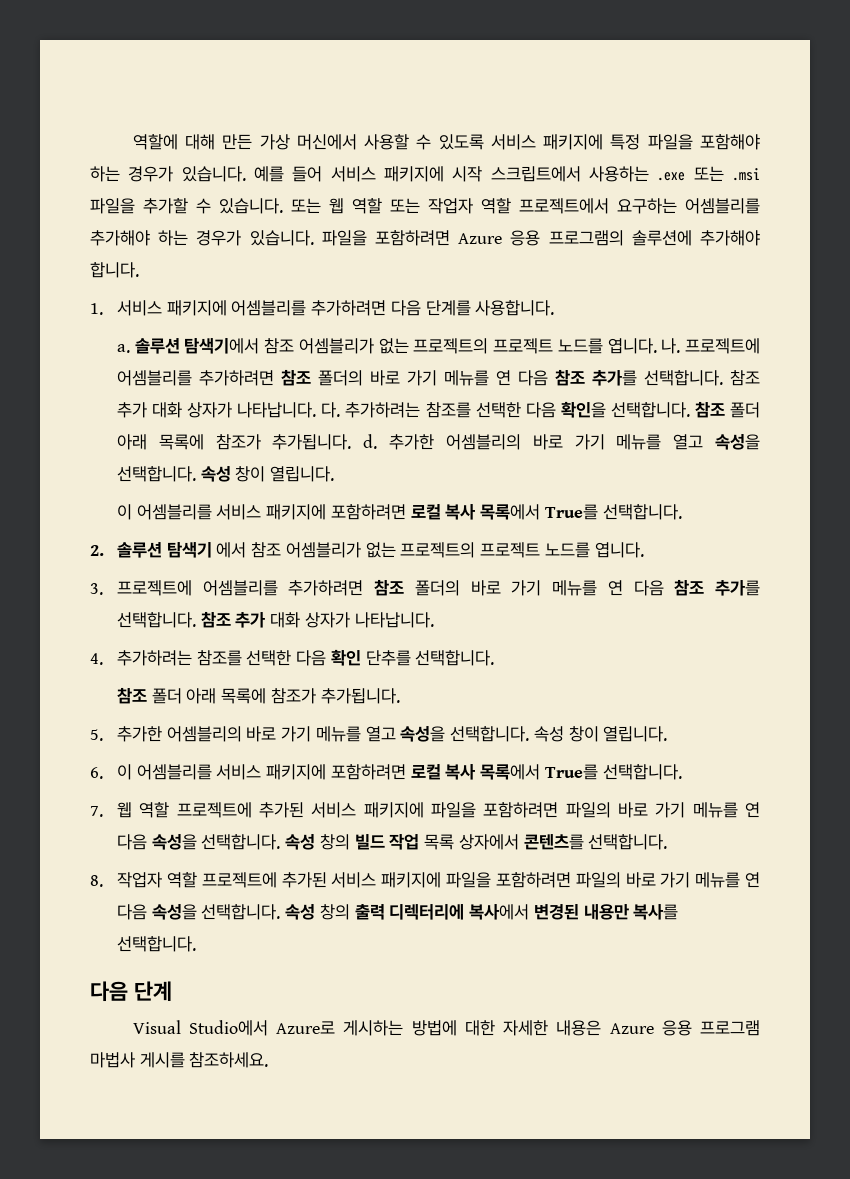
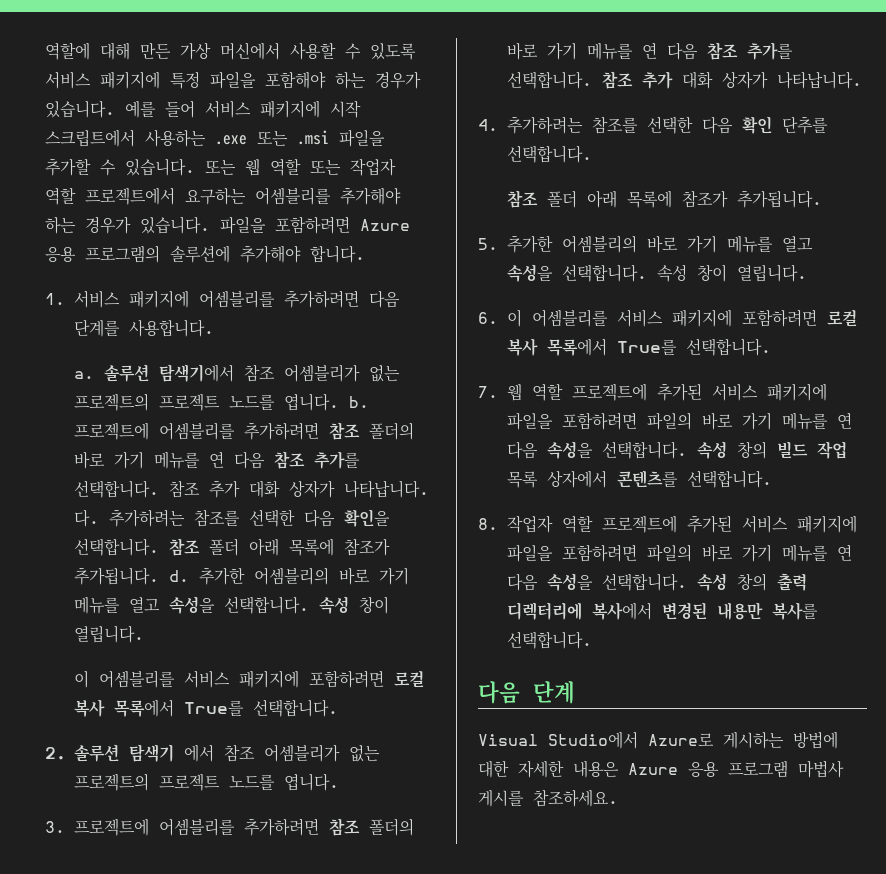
- 솔루션 탐색기에서 참조 어셈블리가 없는 프로젝트의 프로젝트 노드를 엽니다. 나.
+ 솔루션 탐색기에서 참조 어셈블리가 없는 프로젝트의 프로젝트 노드를 엽니다. b.

